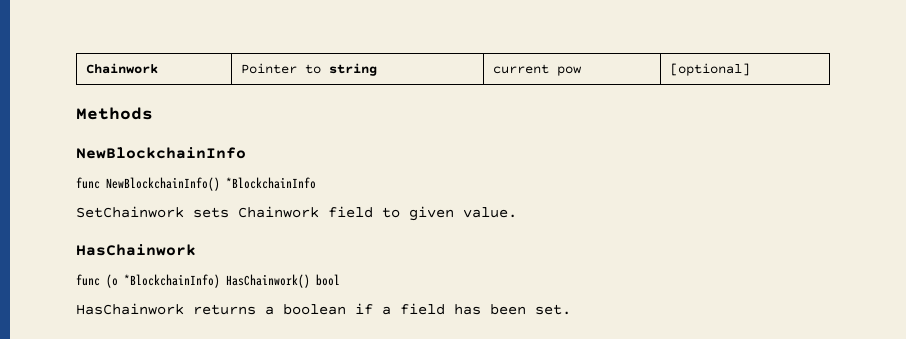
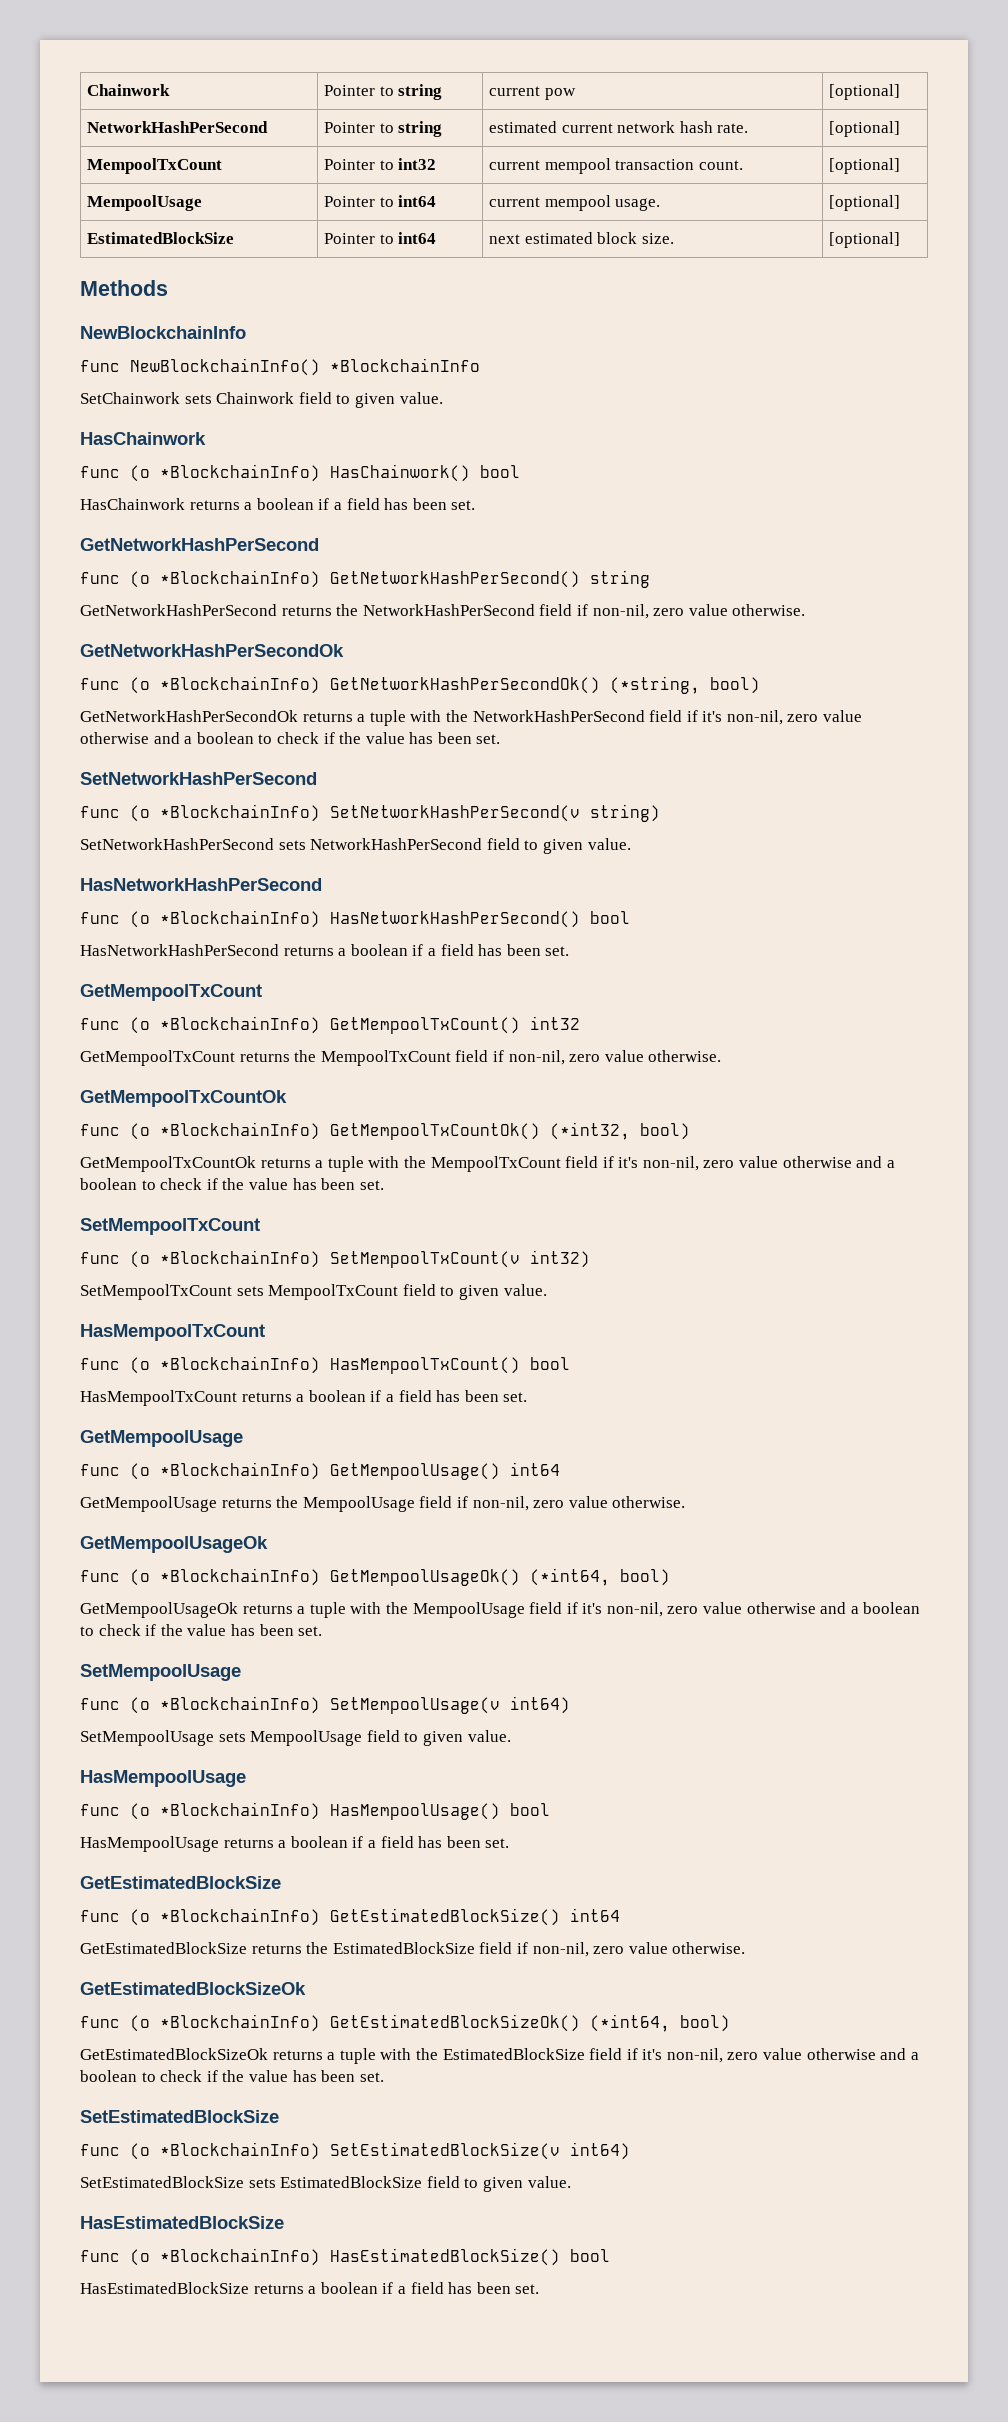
+ NetworkHashPerSecond | Pointer to string | estimated current network hash rate. | [optional]
+ MempoolTxCount | Pointer to int32 | current mempool transaction count. | [optional]
+ MempoolUsage | Pointer to int64 | current mempool usage. | [optional]
+ EstimatedBlockSize | Pointer to int64 | next estimated block size. | [optional]
  HasChainwork returns a boolean if a field has been set.
+ GetNetworkHashPerSecond
+ func (o *BlockchainInfo) GetNetworkHashPerSecond() string
+ GetNetworkHashPerSecond returns the NetworkHashPerSecond field if non-nil, zero value otherwise.
+ GetNetworkHashPerSecondOk
+ func (o *BlockchainInfo) GetNetworkHashPerSecondOk() (*string, bool)
+ GetNetworkHashPerSecondOk returns a tuple with the NetworkHashPerSecond field if it's non-nil, zero value otherwise and a boolean to check if the value has been set.
+ SetNetworkHashPerSecond
+ func (o *BlockchainInfo) SetNetworkHashPerSecond(v string)
+ SetNetworkHashPerSecond sets NetworkHashPerSecond field to given value.
+ HasNetworkHashPerSecond
+ func (o *BlockchainInfo) HasNetworkHashPerSecond() bool
+ HasNetworkHashPerSecond returns a boolean if a field has been set.
+ GetMempoolTxCount
+ func (o *BlockchainInfo) GetMempoolTxCount() int32
+ GetMempoolTxCount returns the MempoolTxCount field if non-nil, zero value otherwise.
+ GetMempoolTxCountOk
+ func (o *BlockchainInfo) GetMempoolTxCountOk() (*int32, bool)
+ GetMempoolTxCountOk returns a tuple with the MempoolTxCount field if it's non-nil, zero value otherwise and a boolean to check if the value has been set.
+ SetMempoolTxCount
+ func (o *BlockchainInfo) SetMempoolTxCount(v int32)
+ SetMempoolTxCount sets MempoolTxCount field to given value.
+ HasMempoolTxCount
+ func (o *BlockchainInfo) HasMempoolTxCount() bool
+ HasMempoolTxCount returns a boolean if a field has been set.
+ GetMempoolUsage
+ func (o *BlockchainInfo) GetMempoolUsage() int64
+ GetMempoolUsage returns the MempoolUsage field if non-nil, zero value otherwise.
+ GetMempoolUsageOk
+ func (o *BlockchainInfo) GetMempoolUsageOk() (*int64, bool)
+ GetMempoolUsageOk returns a tuple with the MempoolUsage field if it's non-nil, zero value otherwise and a boolean to check if the value has been set.
+ SetMempoolUsage
+ func (o *BlockchainInfo) SetMempoolUsage(v int64)
+ SetMempoolUsage sets MempoolUsage field to given value.
+ HasMempoolUsage
+ func (o *BlockchainInfo) HasMempoolUsage() bool
+ HasMempoolUsage returns a boolean if a field has been set.
+ GetEstimatedBlockSize
+ func (o *BlockchainInfo) GetEstimatedBlockSize() int64
+ GetEstimatedBlockSize returns the EstimatedBlockSize field if non-nil, zero value otherwise.
+ GetEstimatedBlockSizeOk
+ func (o *BlockchainInfo) GetEstimatedBlockSizeOk() (*int64, bool)
+ GetEstimatedBlockSizeOk returns a tuple with the EstimatedBlockSize field if it's non-nil, zero value otherwise and a boolean to check if the value has been set.
+ SetEstimatedBlockSize
+ func (o *BlockchainInfo) SetEstimatedBlockSize(v int64)
+ SetEstimatedBlockSize sets EstimatedBlockSize field to given value.
+ HasEstimatedBlockSize
+ func (o *BlockchainInfo) HasEstimatedBlockSize() bool
+ HasEstimatedBlockSize returns a boolean if a field has been set.

